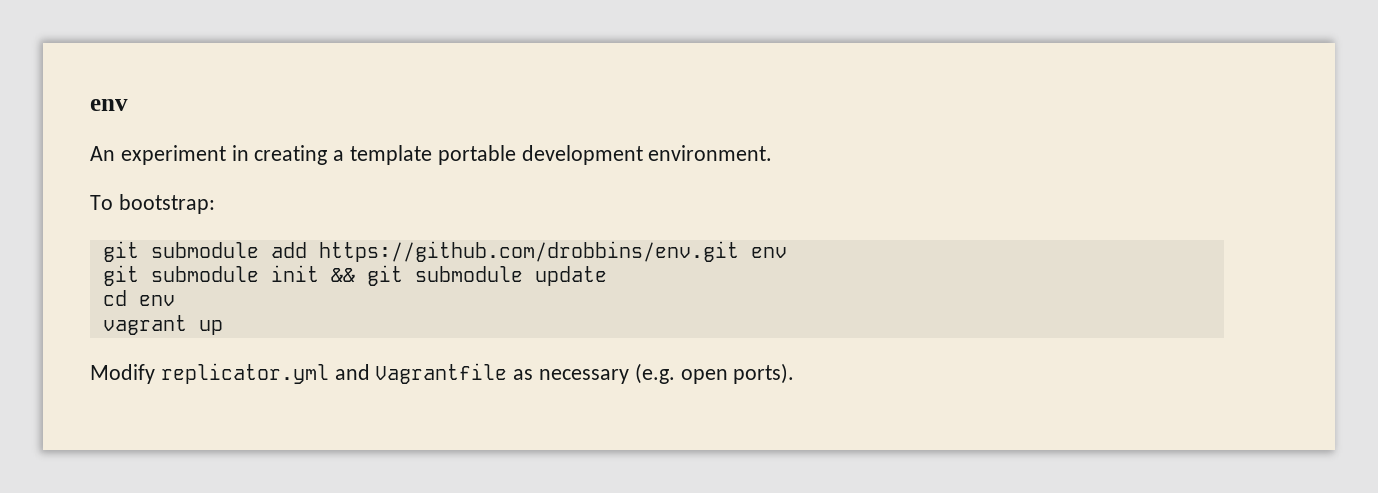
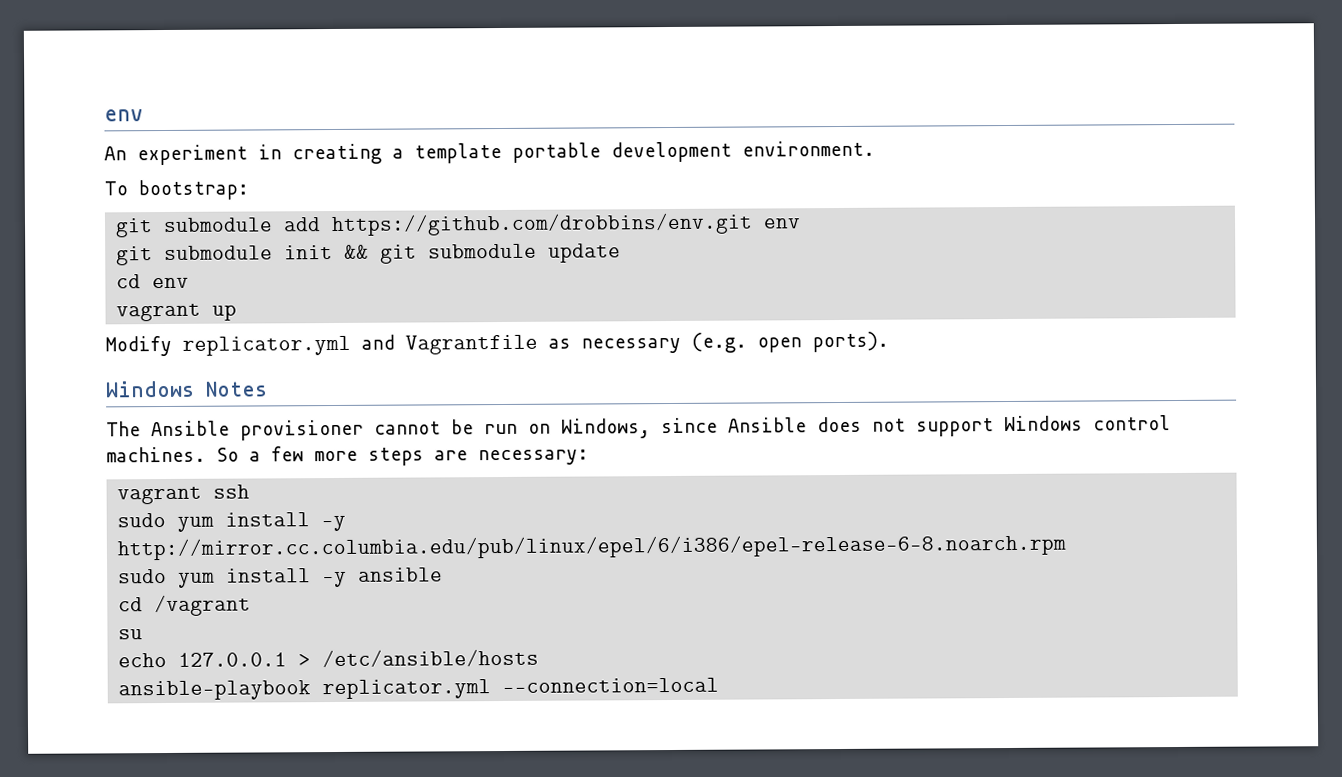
+ Windows Notes
+ The Ansible provisioner cannot be run on Windows, since Ansible does not support Windows control machines. So a few more steps are necessary:
+ vagrant ssh
+ sudo yum install -y http://mirror.cc.columbia.edu/pub/linux/epel/6/i386/epel-release-6-8.noarch.rpm
+ sudo yum install -y ansible
+ cd /vagrant
+ su
+ echo 127.0.0.1 > /etc/ansible/hosts
+ ansible-playbook replicator.yml --connection=local

